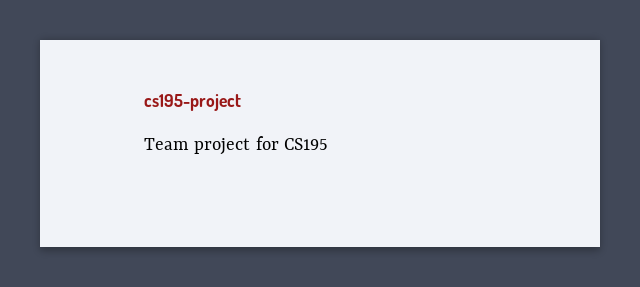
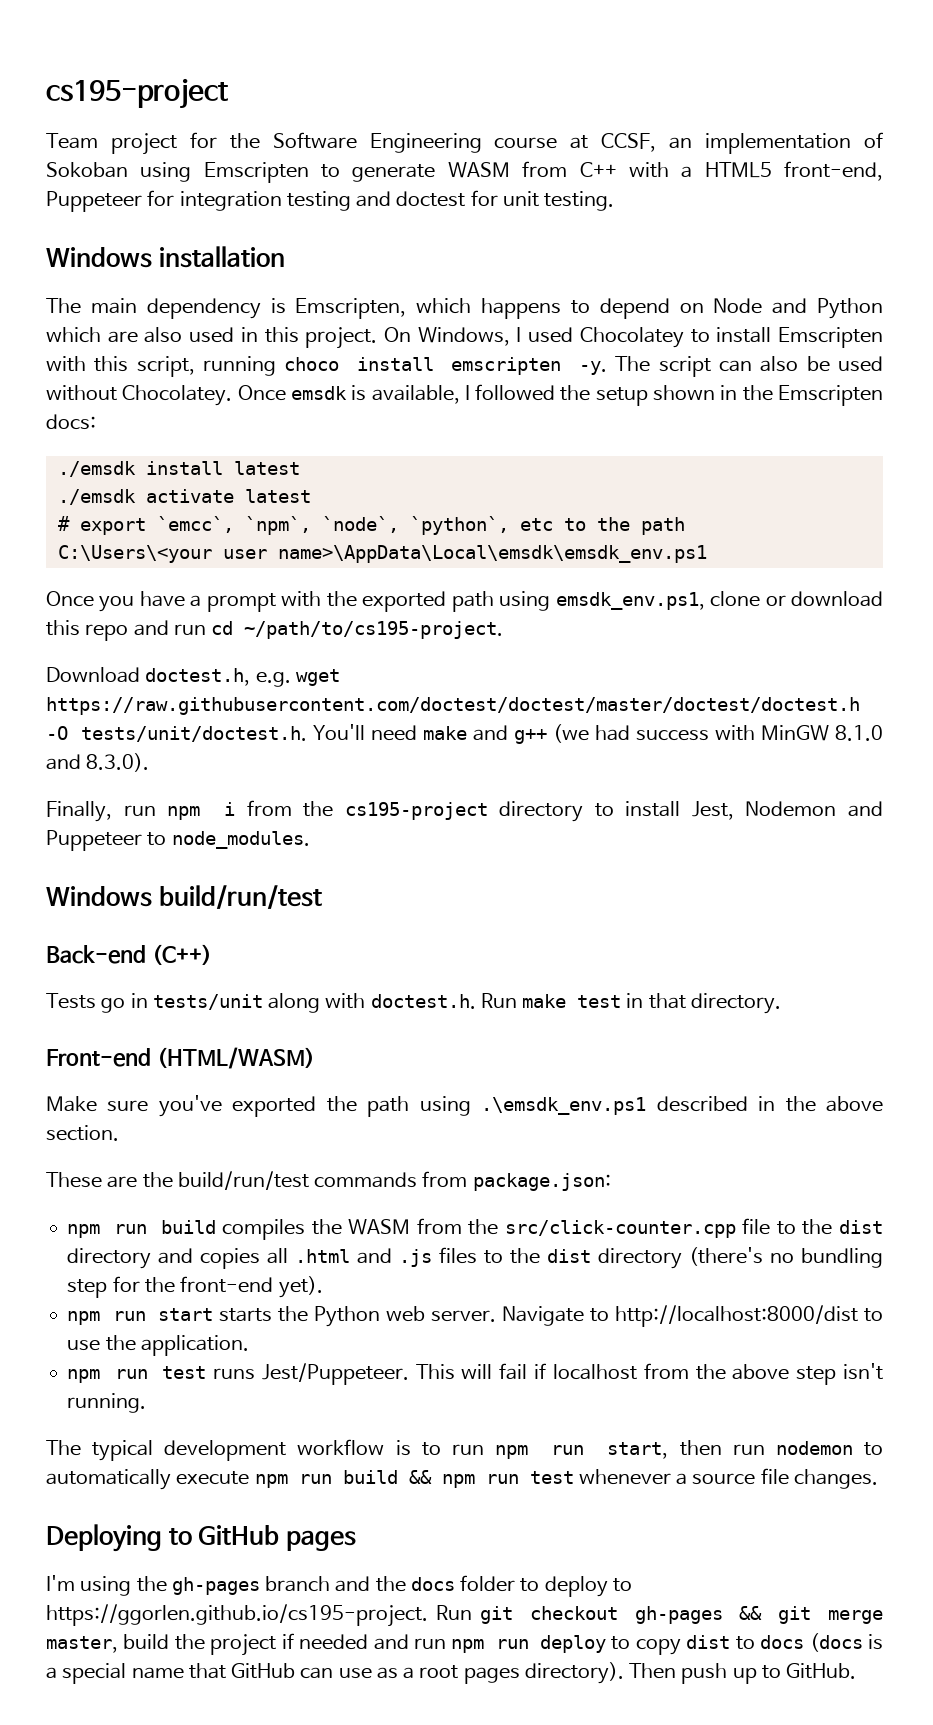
- Team project for CS195
+ Team project for the Software Engineering course at CCSF, an implementation of Sokoban using Emscripten to generate WASM from C++ with a HTML5 front-end, Puppeteer for integration testing and doctest for unit testing.
+ Windows installation
+ The main dependency is Emscripten, which happens to depend on Node and Python which are also used in this project. On Windows, I used Chocolatey to install Emscripten with this script, running choco install emscripten -y. The script can also be used without Chocolatey. Once emsdk is available, I followed the setup shown in the Emscripten docs:
+ ./emsdk install latest
+ ./emsdk activate latest
+ # export `emcc`, `npm`, `node`, `python`, etc to the path
+ C:\Users\<your user name>\AppData\Local\emsdk\emsdk_env.ps1
+ Once you have a prompt with the exported path using emsdk_env.ps1, clone or download this repo and run cd ~/path/to/cs195-project.
+ Download doctest.h, e.g. wget https://raw.githubusercontent.com/doctest/doctest/master/doctest/doctest.h -O tests/unit/doctest.h. You'll need make and g++ (we had success with MinGW 8.1.0 and 8.3.0).
+ Finally, run npm i from the cs195-project directory to install Jest, Nodemon and Puppeteer to node_modules.
+ Windows build/run/test
+ Back-end (C++)
+ Tests go in tests/unit along with doctest.h. Run make test in that directory.
+ Front-end (HTML/WASM)
+ Make sure you've exported the path using .\emsdk_env.ps1 described in the above section.
+ These are the build/run/test commands from package.json:
+ npm run build compiles the WASM from the src/click-counter.cpp file to the dist directory and copies all .html and .js files to the dist directory (there's no bundling step for the front-end yet).
+ npm run start starts the Python web server. Navigate to http://localhost:8000/dist to use the application.
+ npm run test runs Jest/Puppeteer. This will fail if localhost from the above step isn't running.
+ The typical development workflow is to run npm run start, then run nodemon to automatically execute npm run build && npm run test whenever a source file changes.
+ Deploying to GitHub pages
+ I'm using the gh-pages branch and the docs folder to deploy to https://ggorlen.github.io/cs195-project. Run git checkout gh-pages && git merge master, build the project if needed and run npm run deploy to copy dist to docs (docs is a special name that GitHub can use as a root pages directory). Then push up to GitHub.

